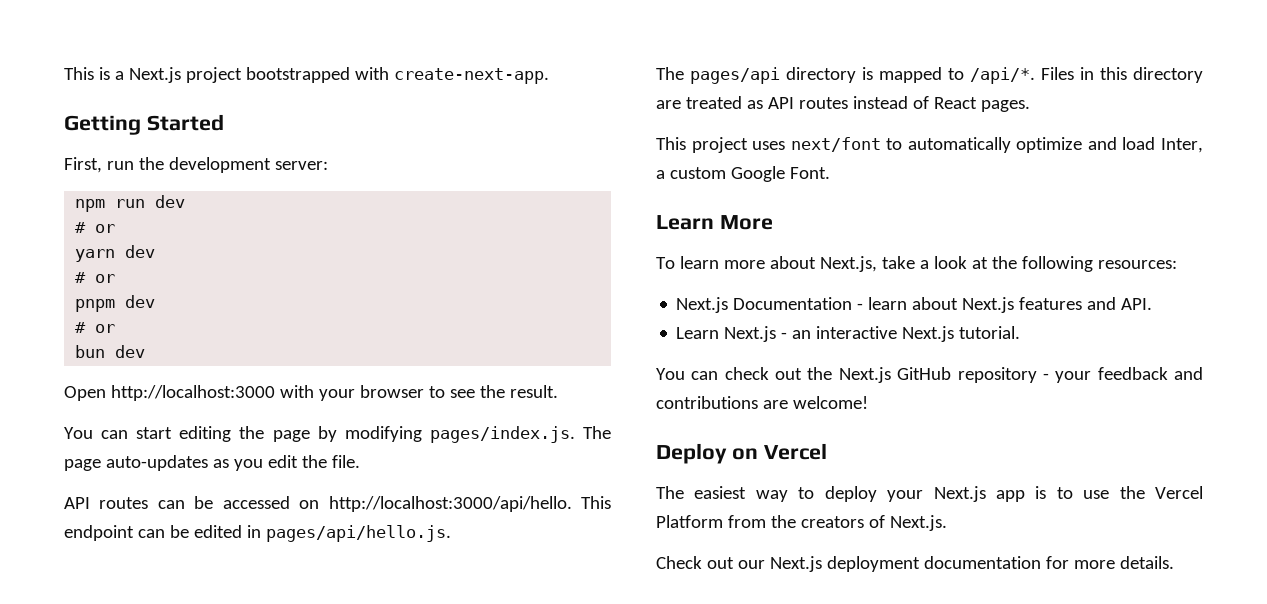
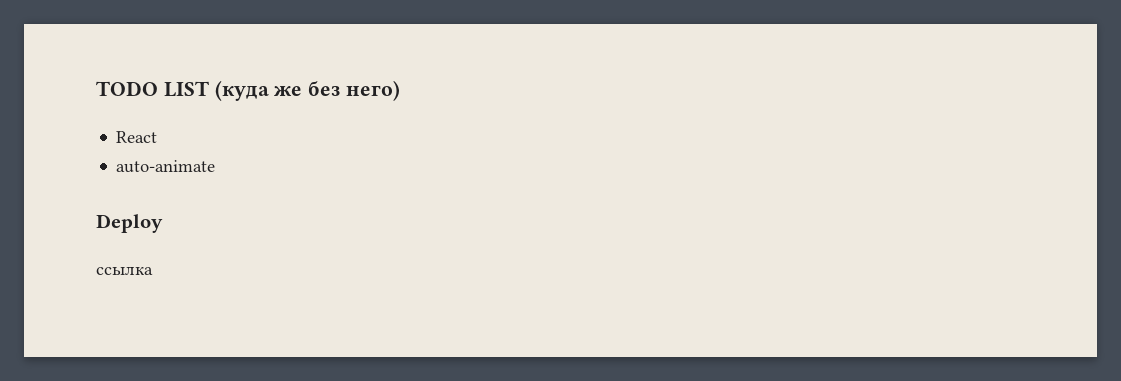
- This is a Next.js project bootstrapped with create-next-app.
- Getting Started
- First, run the development server:
- npm run dev
- # or
- yarn dev
- # or
- pnpm dev
- # or
- bun dev
- Open http://localhost:3000 with your browser to see the result.
- You can start editing the page by modifying pages/index.js. The page auto-updates as you edit the file.
- API routes can be accessed on http://localhost:3000/api/hello. This endpoint can be edited in pages/api/hello.js.
- The pages/api directory is mapped to /api/*. Files in this directory are treated as API routes instead of React pages.
- This project uses next/font to automatically optimize and load Inter, a custom Google Font.
- Learn More
- To learn more about Next.js, take a look at the following resources:
- Next.js Documentation - learn about Next.js features and API.
- Learn Next.js - an interactive Next.js tutorial.
- You can check out the Next.js GitHub repository - your feedback and contributions are welcome!
- Deploy on Vercel
- The easiest way to deploy your Next.js app is to use the Vercel Platform from the creators of Next.js.
- Check out our Next.js deployment documentation for more details.
+ TODO LIST (куда же без него)
+ React
+ auto-animate
+ Deploy
+ ссылка

